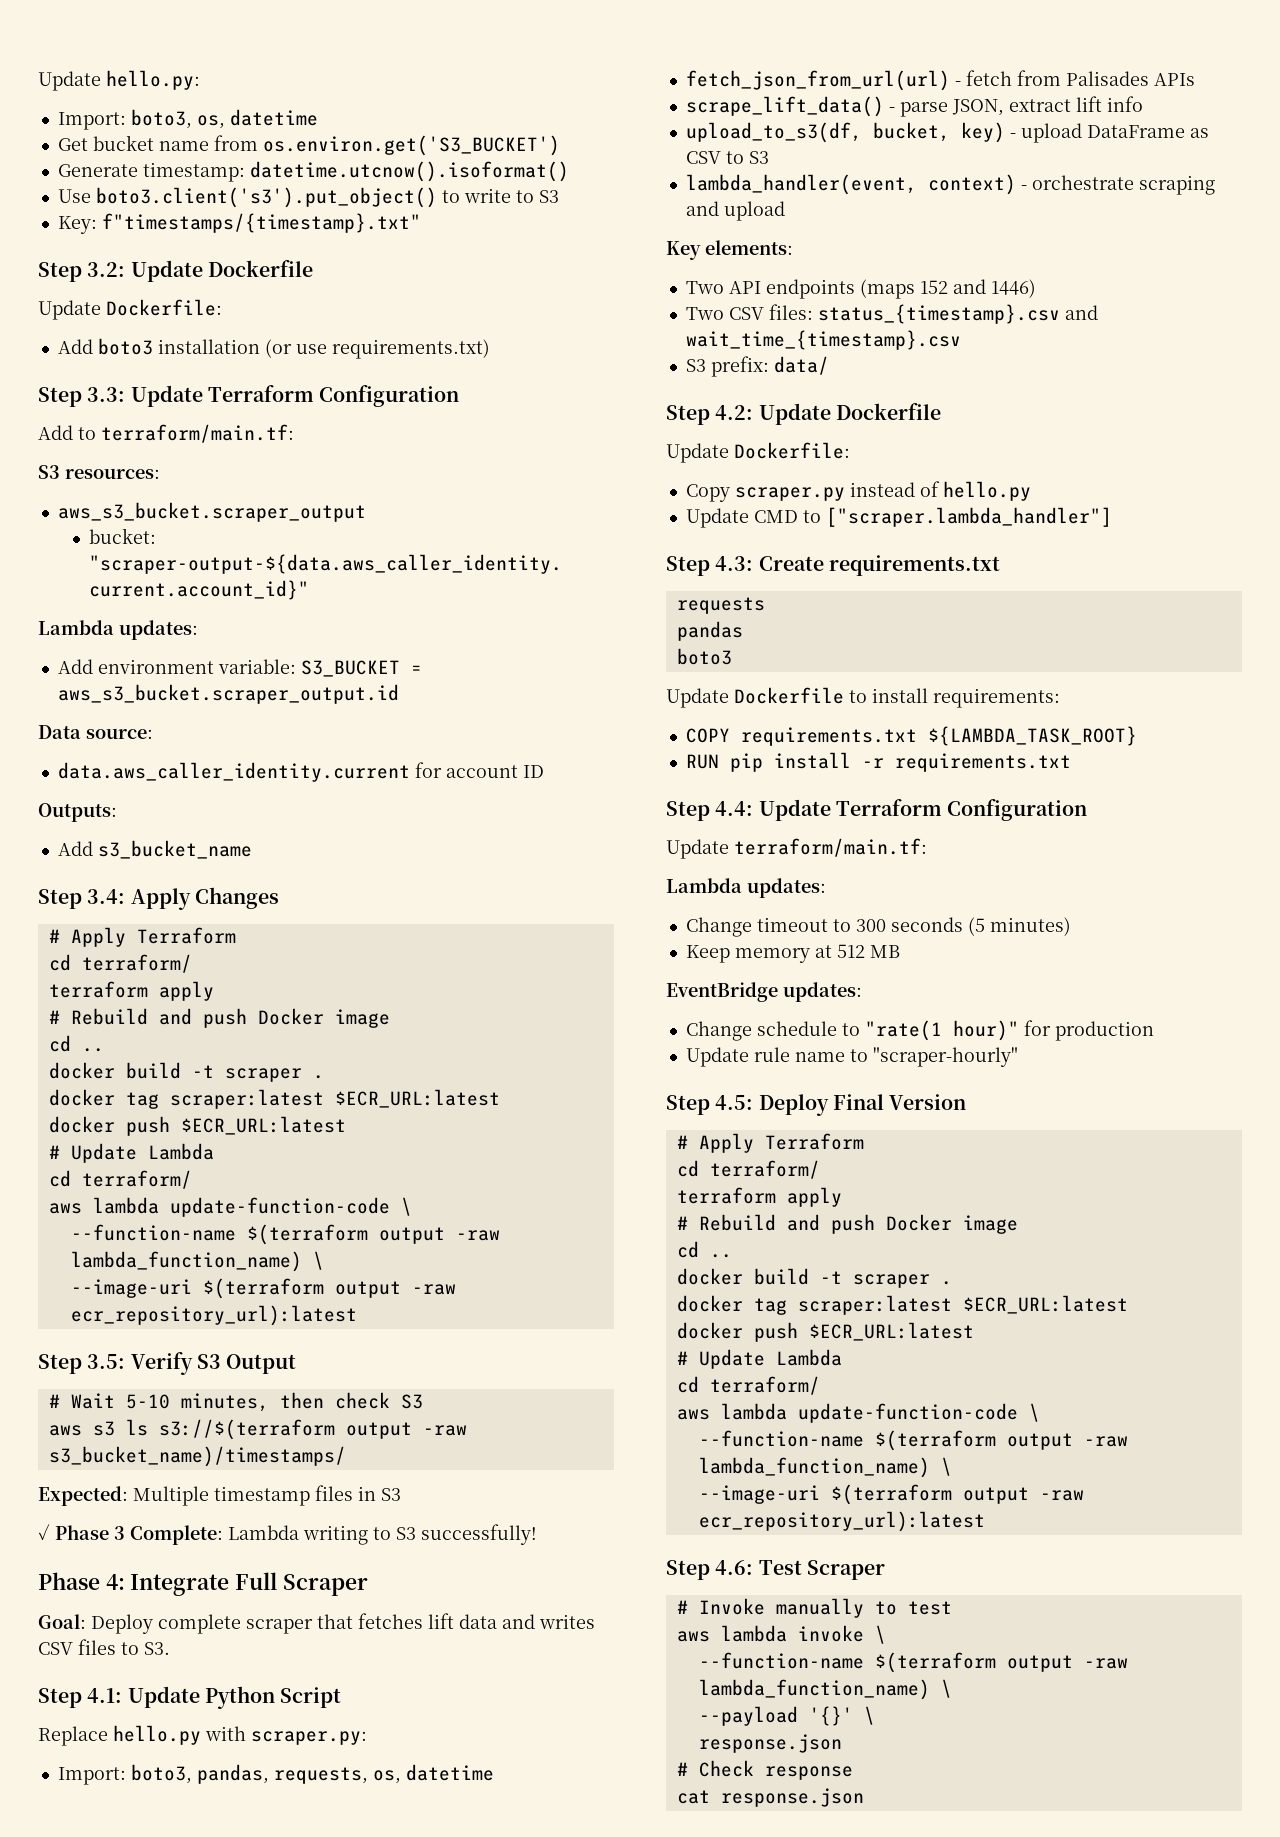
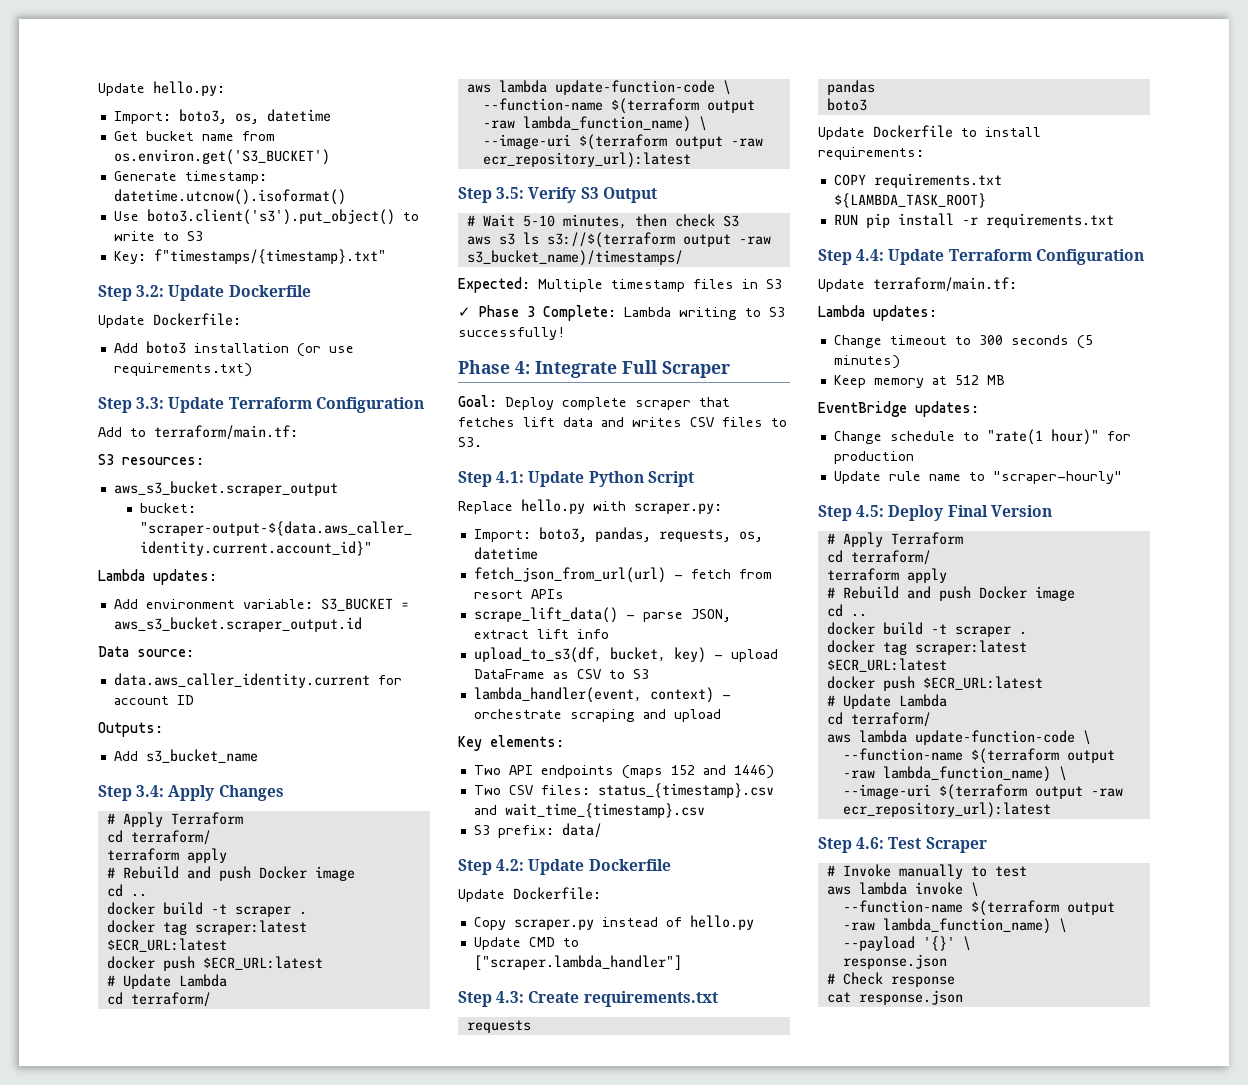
- fetch_json_from_url(url) - fetch from Palisades APIs
+ fetch_json_from_url(url) - fetch from resort APIs

